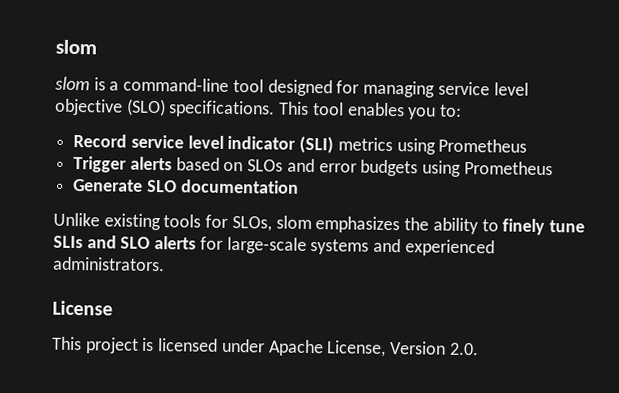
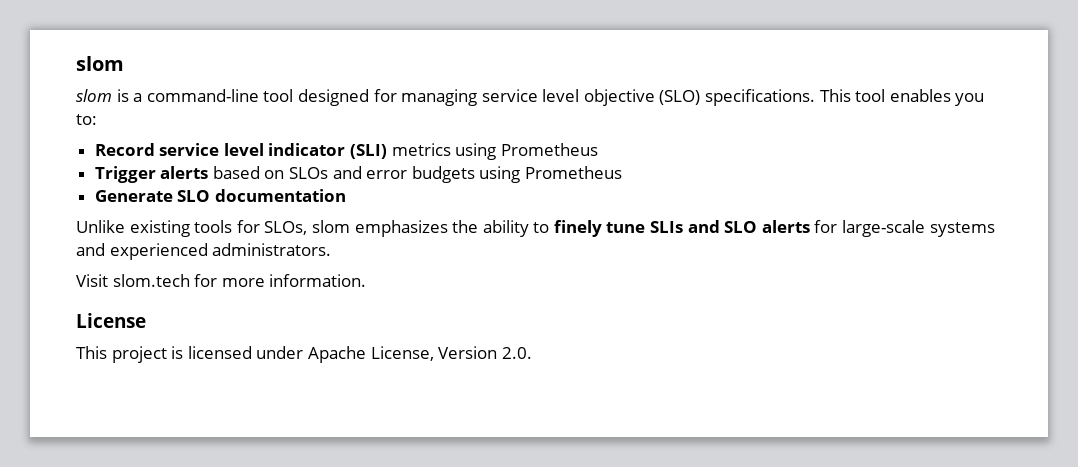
+ Visit slom.tech for more information.

